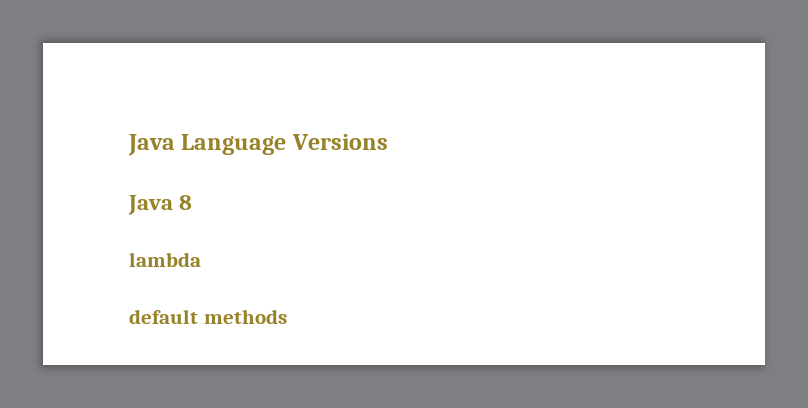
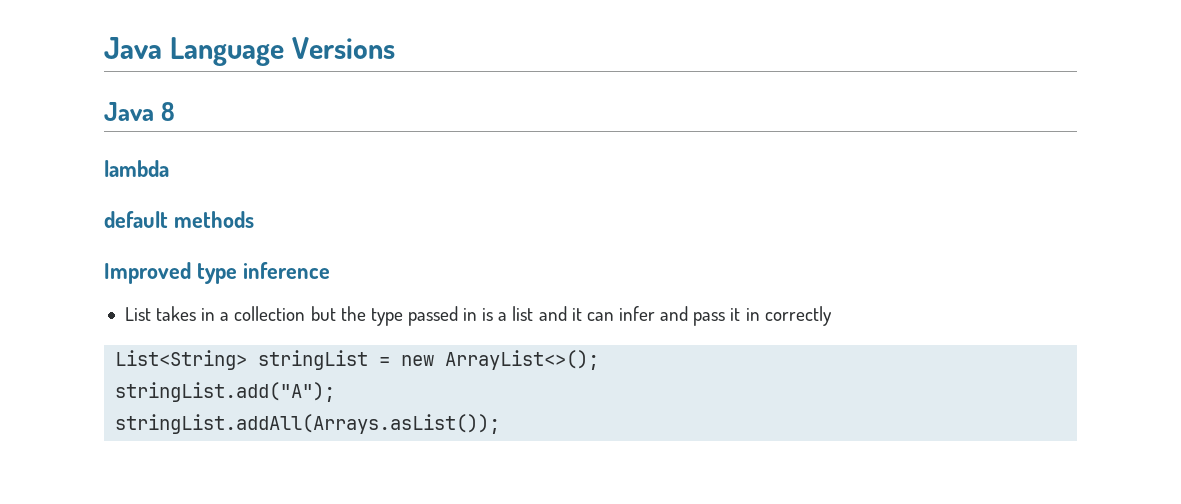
+ Improved type inference
+ List takes in a collection but the type passed in is a list and it can infer and pass it in correctly
+ List<String> stringList = new ArrayList<>();
+ stringList.add("A");
+ stringList.addAll(Arrays.asList());

